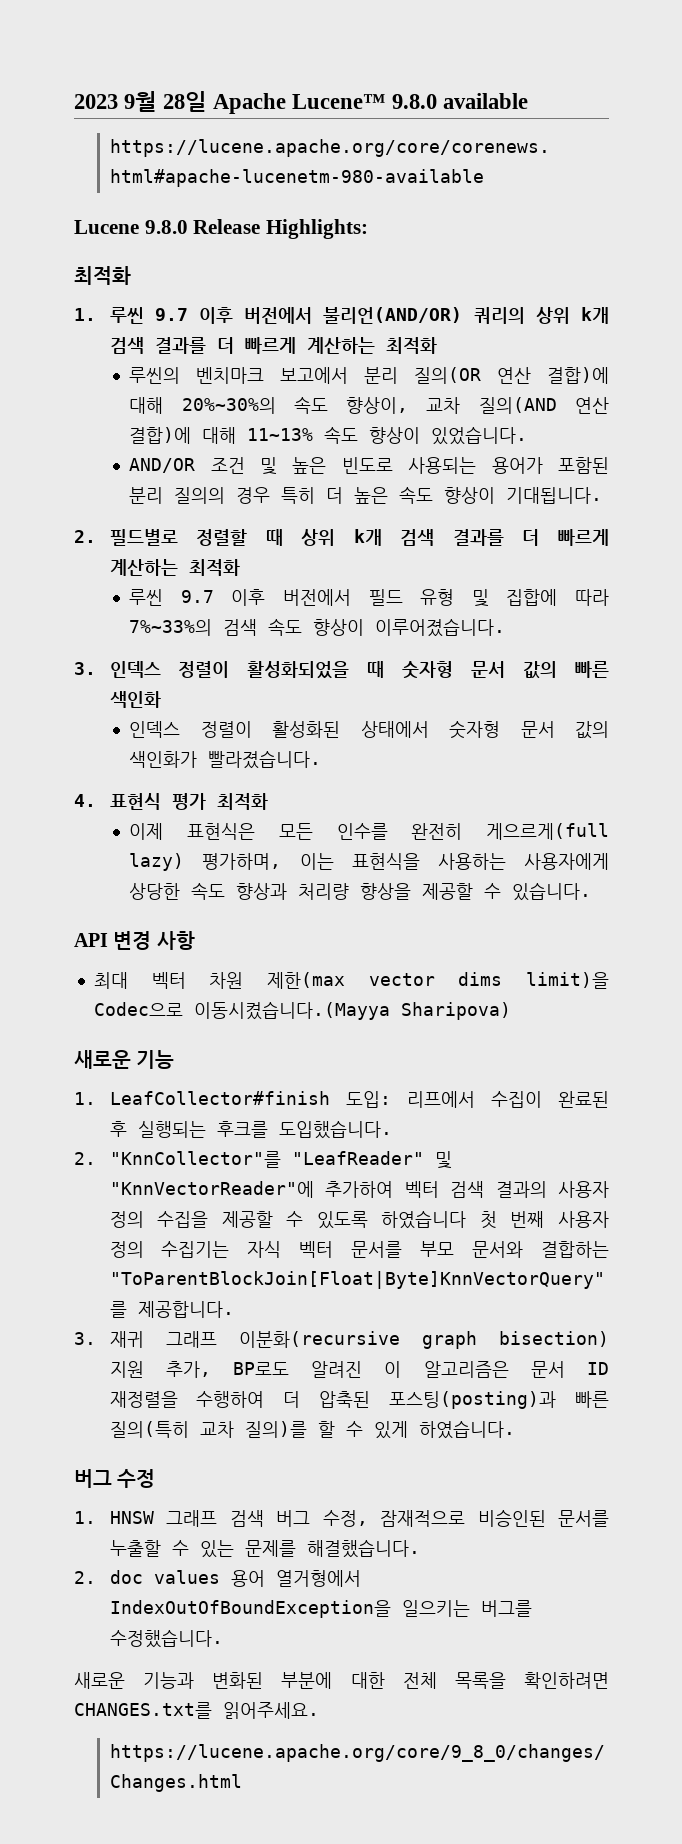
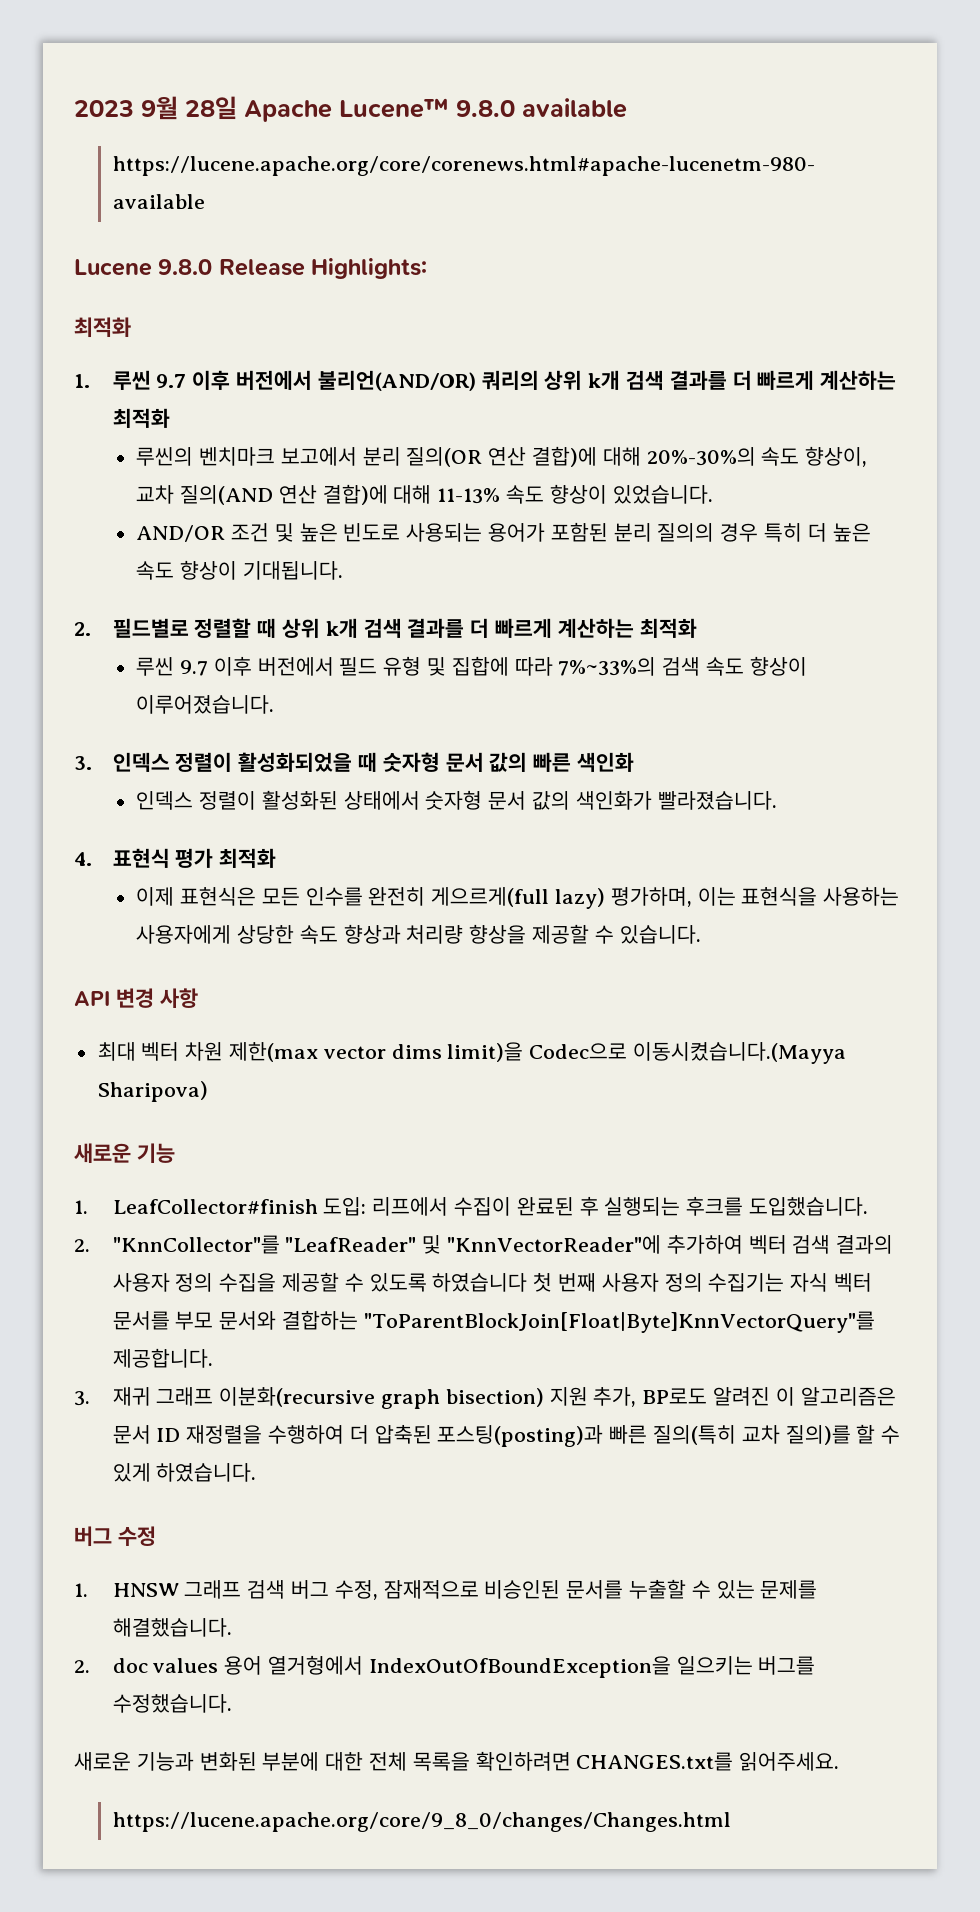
- 루씬의 벤치마크 보고에서 분리 질의(OR 연산 결합)에 대해 20%~30%의 속도 향상이, 교차 질의(AND 연산 결합)에 대해 11~13% 속도 향상이 있었습니다.
+ 루씬의 벤치마크 보고에서 분리 질의(OR 연산 결합)에 대해 20%-30%의 속도 향상이, 교차 질의(AND 연산 결합)에 대해 11-13% 속도 향상이 있었습니다.

